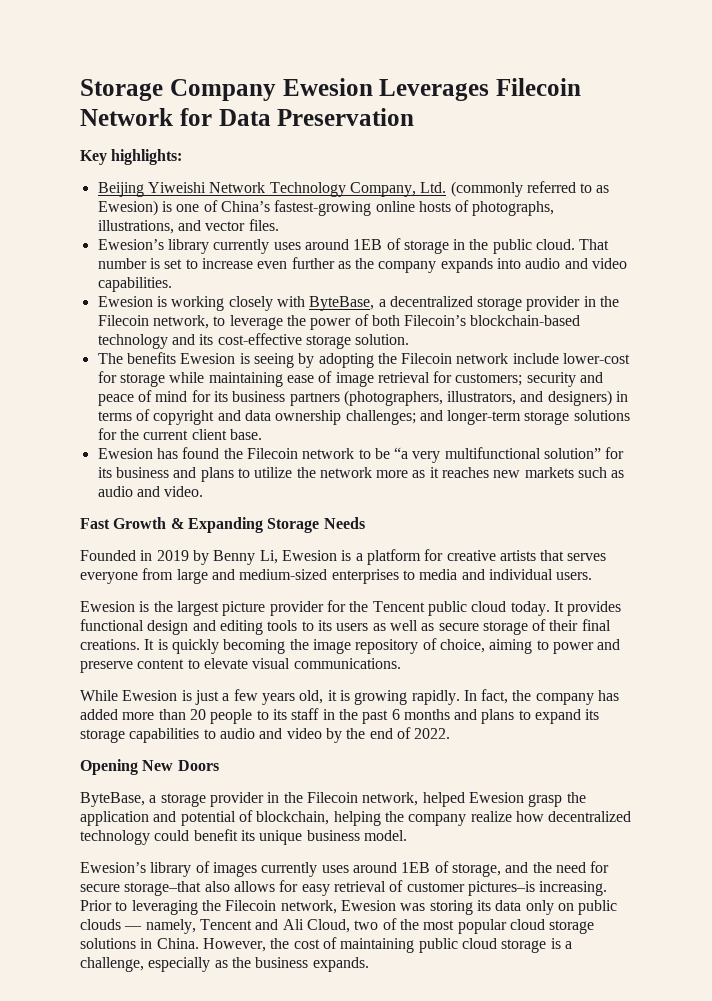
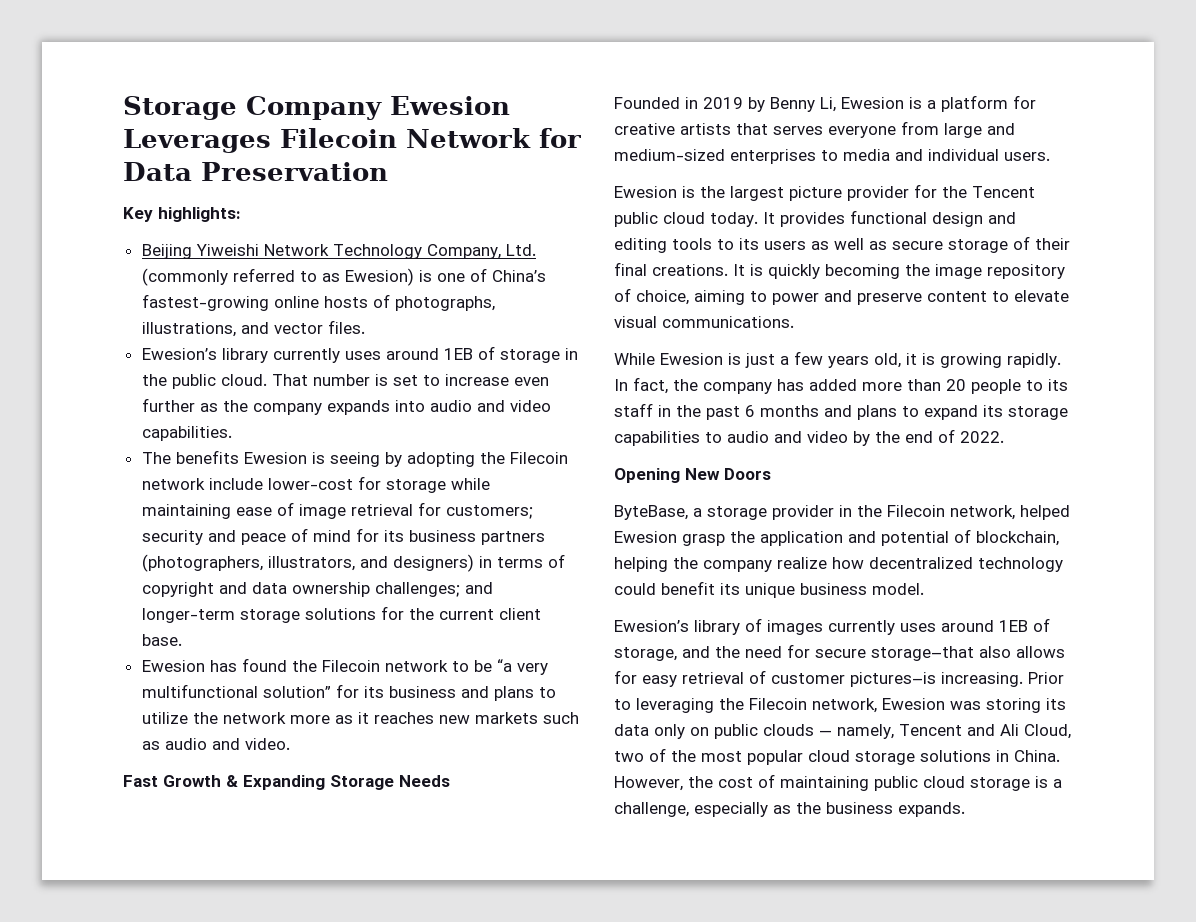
- Ewesion is working closely with ByteBase, a decentralized storage provider in the Filecoin network, to leverage the power of both Filecoin’s blockchain-based technology and its cost-effective storage solution.

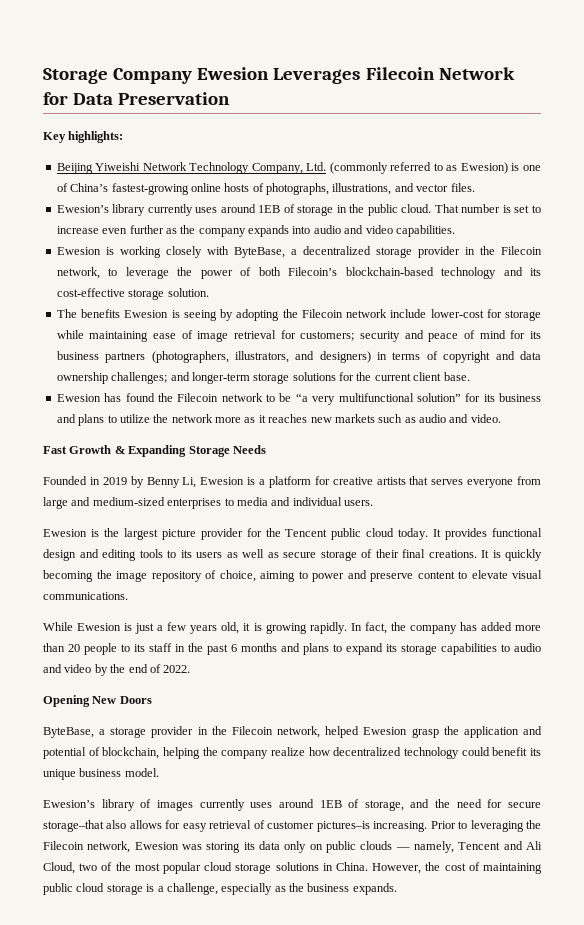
+ Ewesion is working closely with ByteBase, a decentralized storage provider in the Filecoin network, to leverage the power of both Filecoin’s blockchain-based technology and its cost-effective storage solution.

